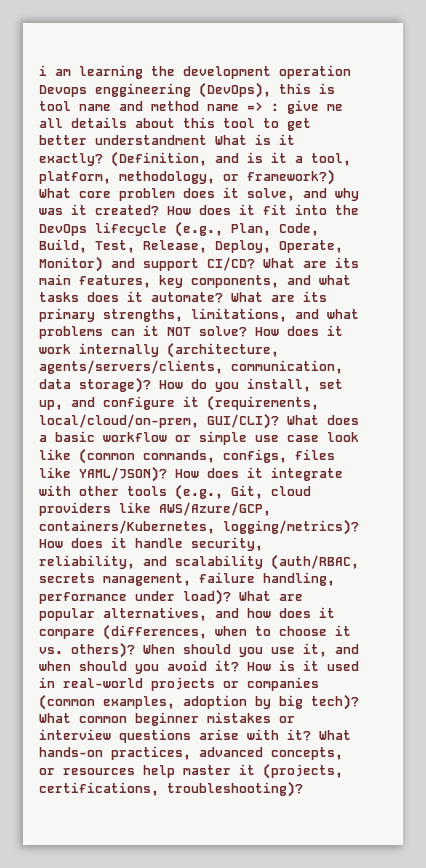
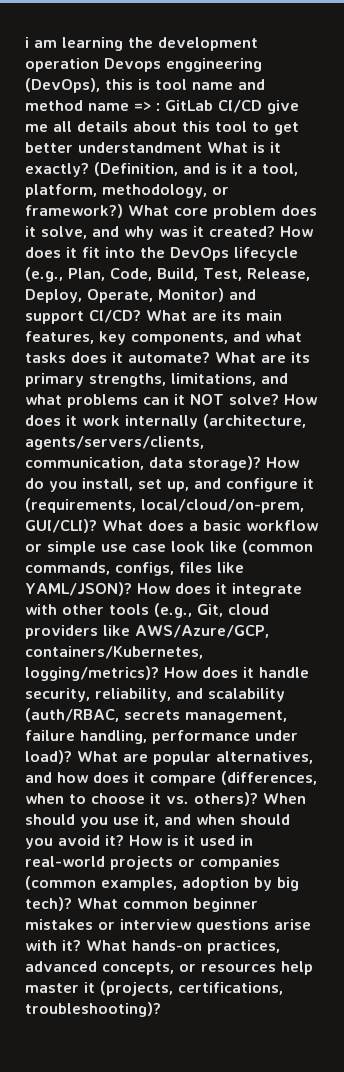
- i am learning the development operation Devops enggineering (DevOps), this is tool name and method name => : give me all details about this tool to get better understandment What is it exactly?
+ i am learning the development operation Devops enggineering (DevOps), this is tool name and method name => : GitLab CI/CD give me all details about this tool to get better understandment What is it exactly?

